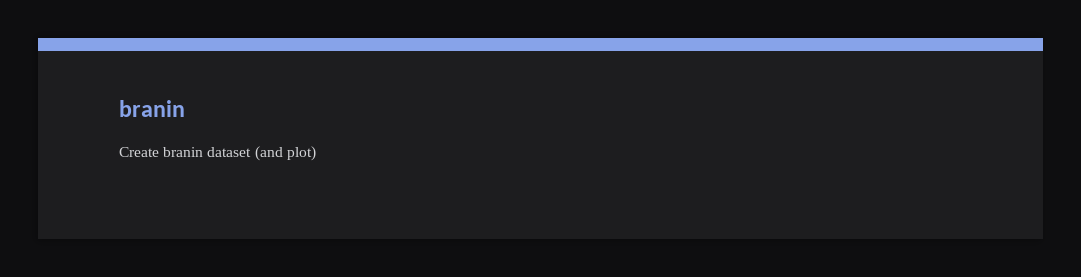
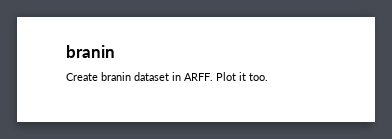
- Create branin dataset (and plot)
+ Create branin dataset in ARFF. Plot it too.

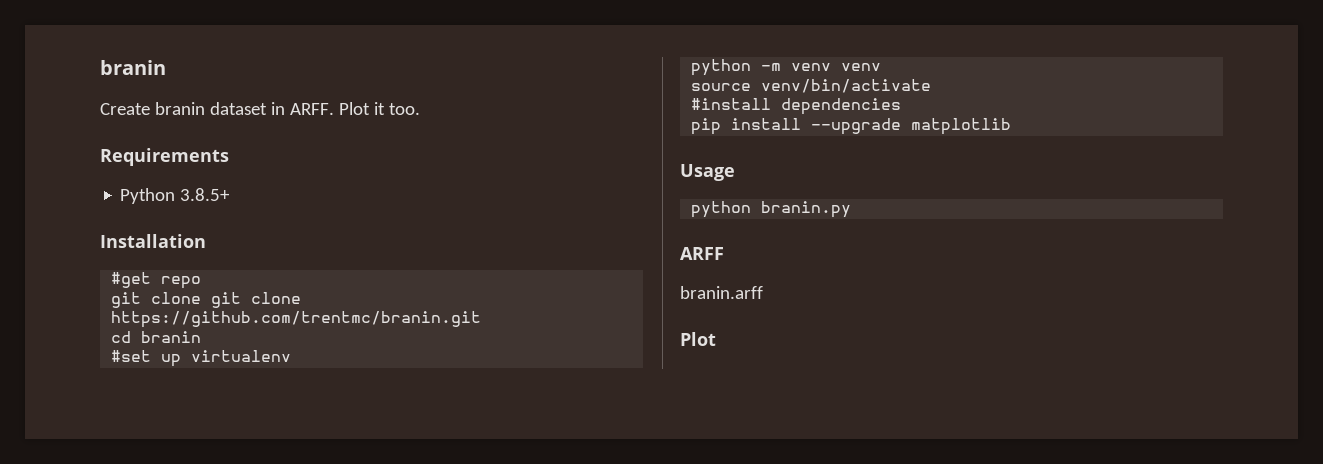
+ Requirements
+ Python 3.8.5+
+ Installation
+ #get repo
+ git clone git clone https://github.com/trentmc/branin.git
+ cd branin
+ #set up virtualenv
+ python -m venv venv
+ source venv/bin/activate
+ #install dependencies
+ pip install --upgrade matplotlib
+ Usage
+ python branin.py
+ ARFF
+ branin.arff
+ Plot

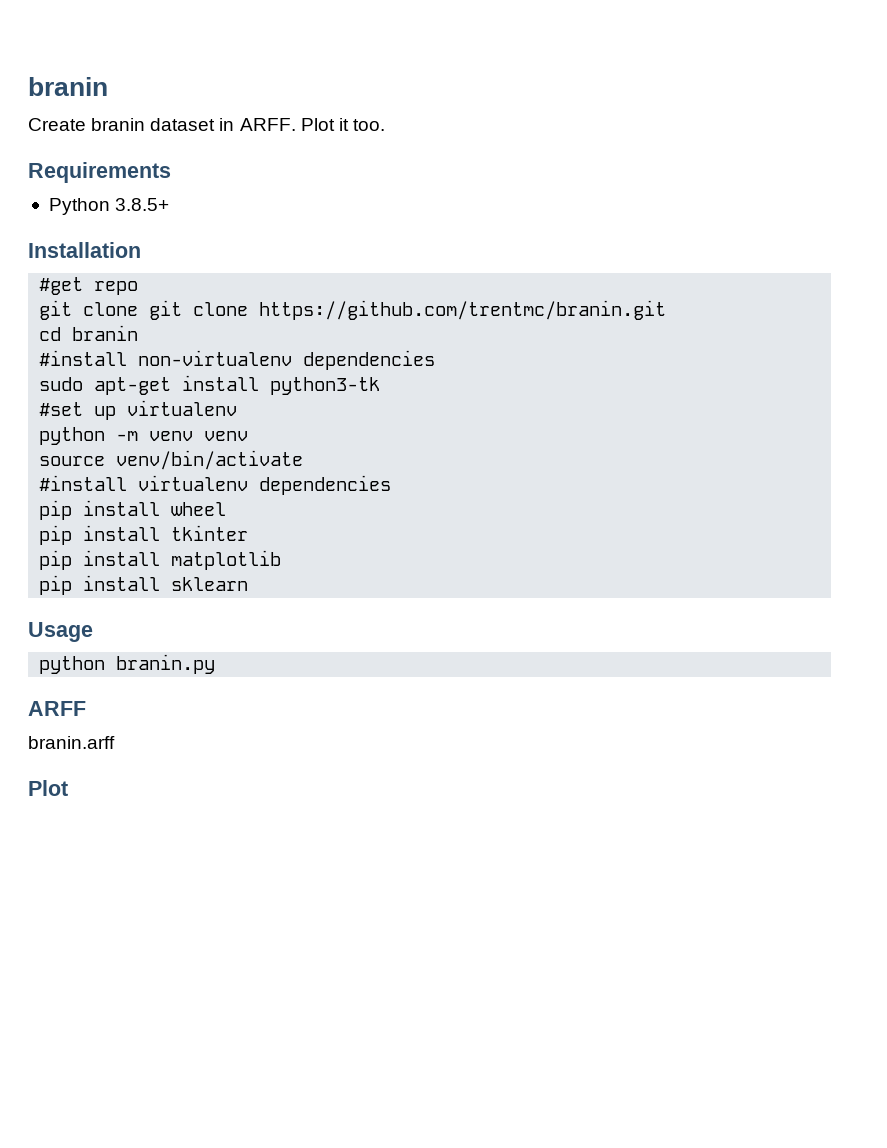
+ #install non-virtualenv dependencies
+ sudo apt-get install python3-tk
- #install dependencies
+ #install virtualenv dependencies
- pip install --upgrade matplotlib
+ pip install wheel
+ pip install tkinter
+ pip install matplotlib
+ pip install sklearn

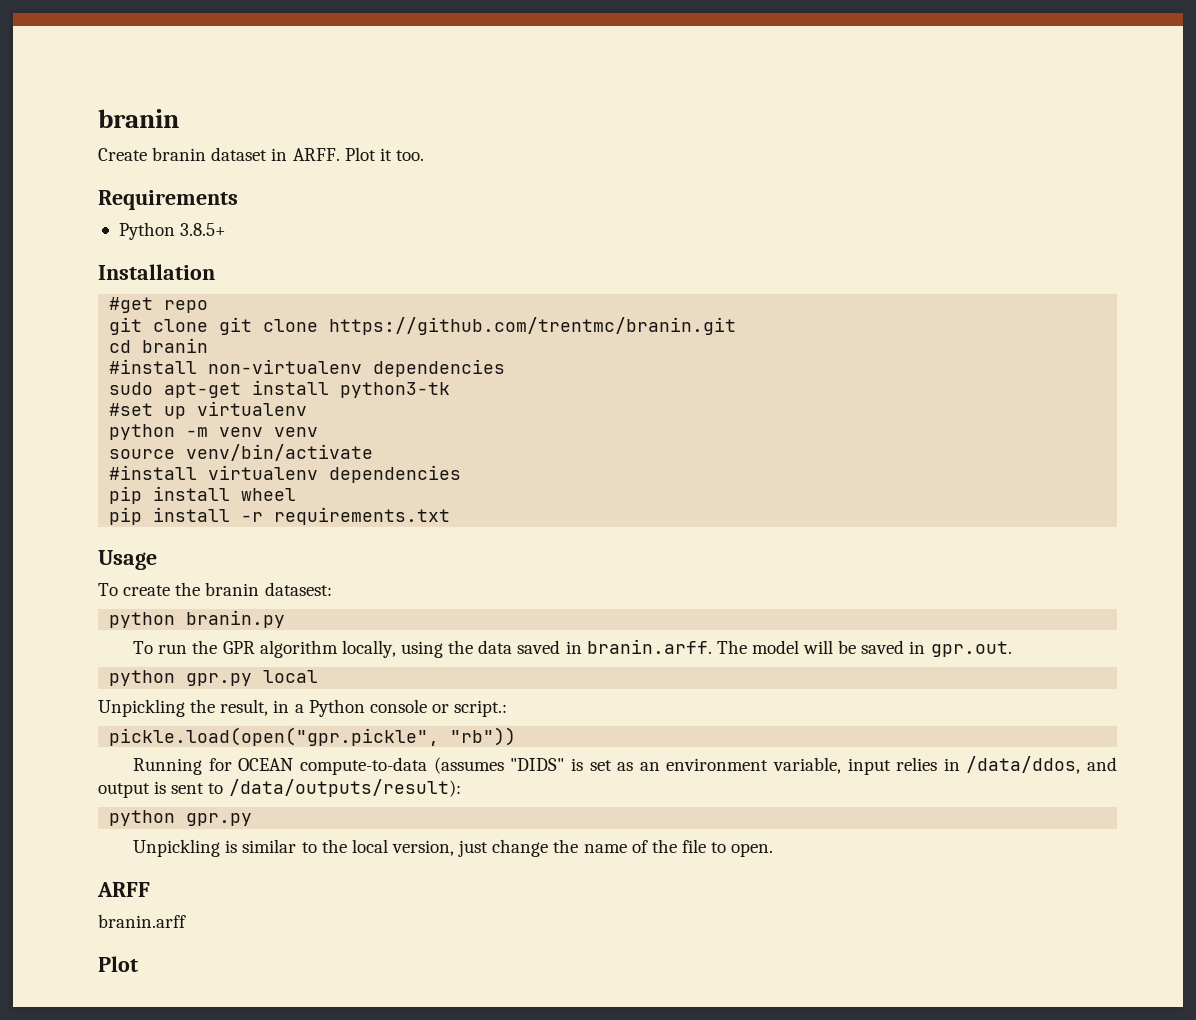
- pip install tkinter
- pip install matplotlib
- pip install sklearn
+ pip install -r requirements.txt
  Usage
+ To create the branin datasest:
  python branin.py
+ To run the GPR algorithm locally, using the data saved in branin.arff. The model will be saved in gpr.out.
+ python gpr.py local
+ Unpickling the result, in a Python console or script.:
+ pickle.load(open("gpr.pickle", "rb"))
+ Running for OCEAN compute-to-data (assumes "DIDS" is set as an environment variable, input relies in /data/ddos, and output is sent to /data/outputs/result):
+ python gpr.py
+ Unpickling is similar to the local version, just change the name of the file to open.

